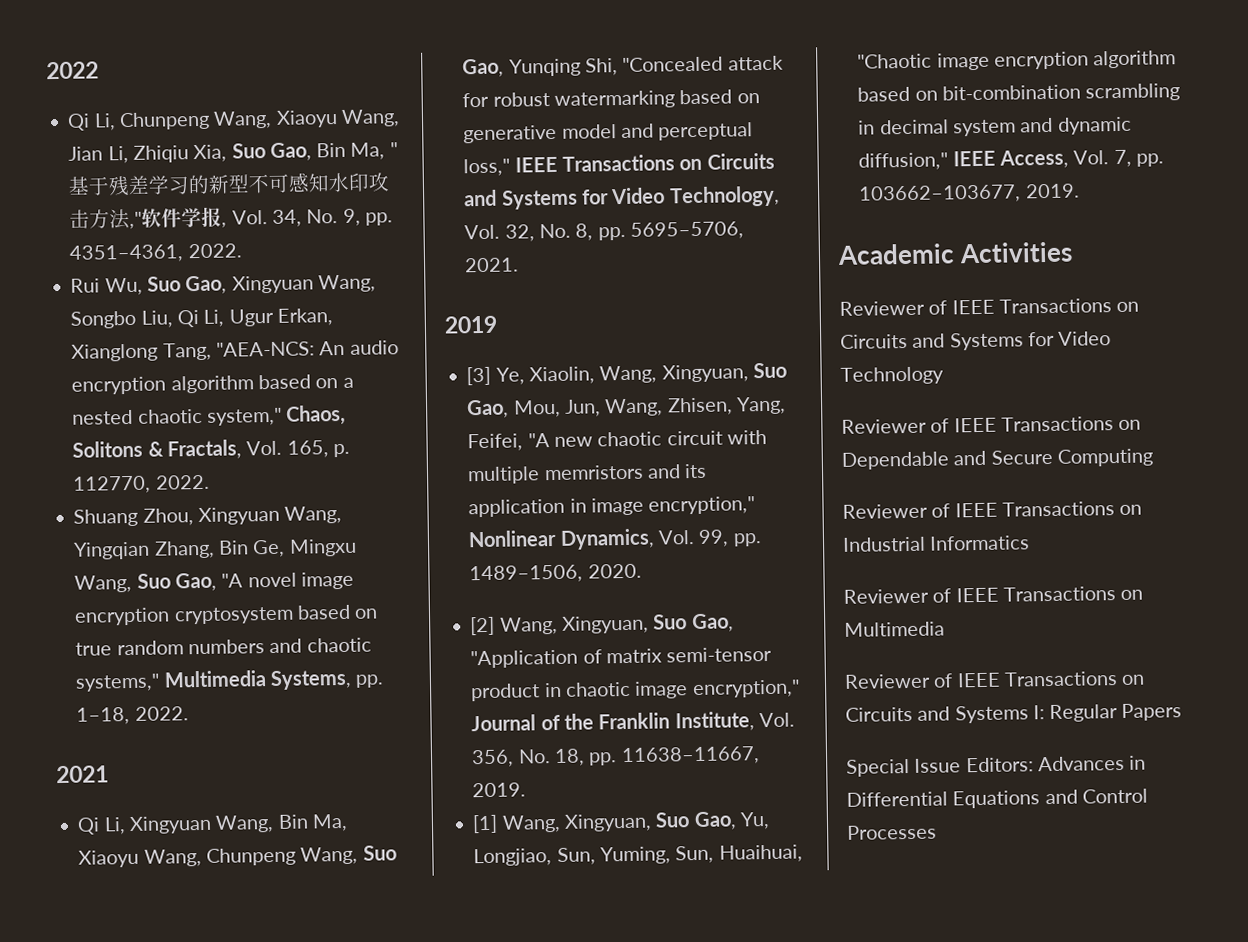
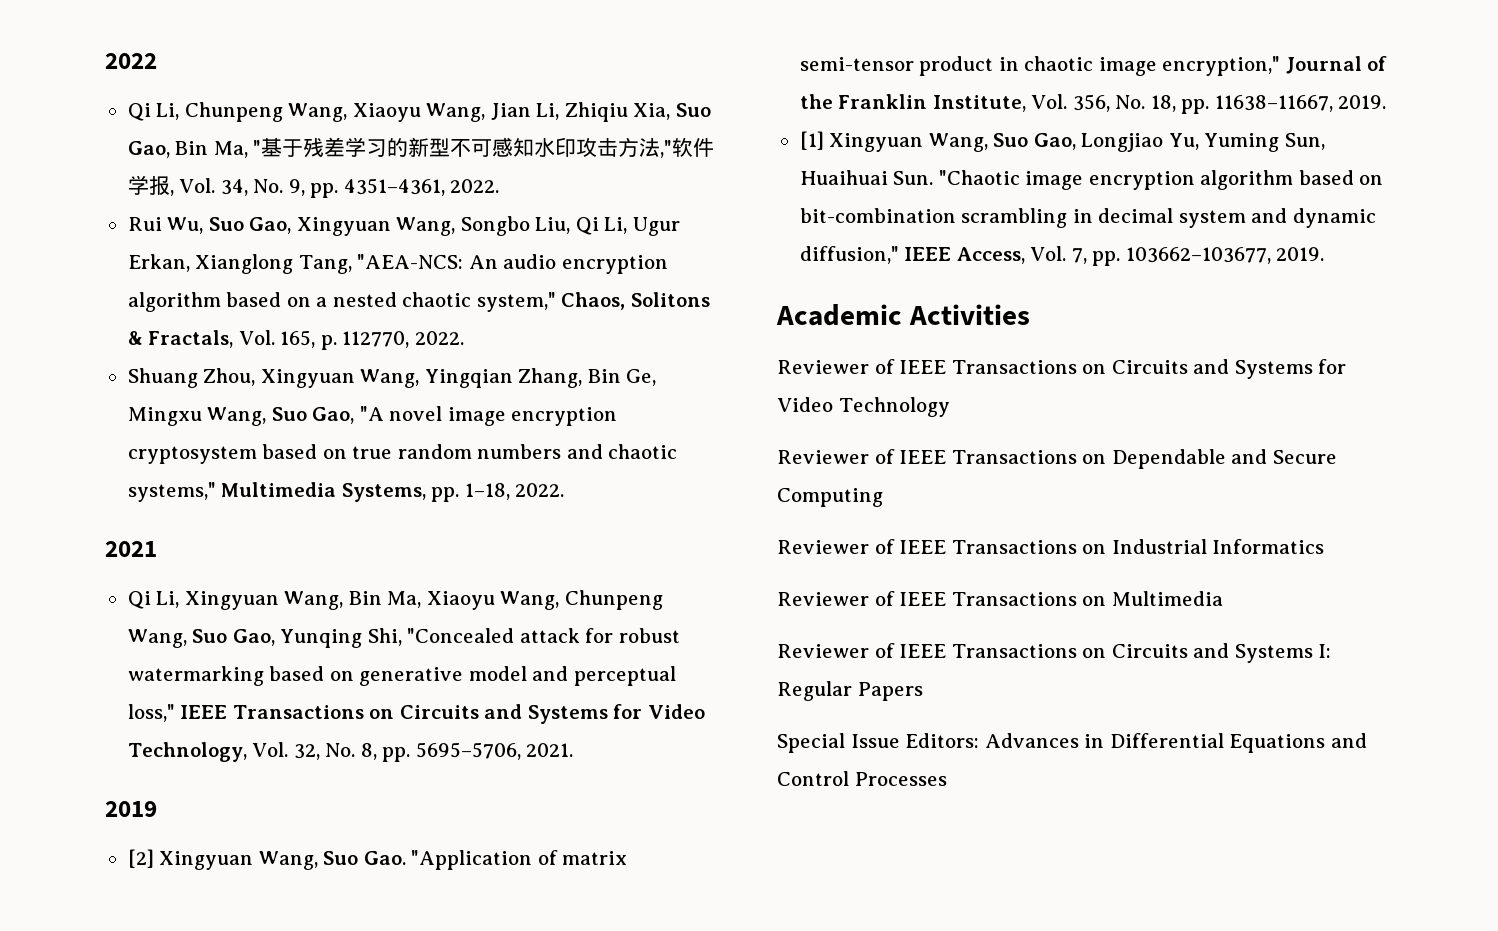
- [3] Ye, Xiaolin, Wang, Xingyuan, Suo Gao, Mou, Jun, Wang, Zhisen, Yang, Feifei, "A new chaotic circuit with multiple memristors and its application in image encryption," Nonlinear Dynamics, Vol. 99, pp. 1489–1506, 2020.
- [2] Wang, Xingyuan, Suo Gao, "Application of matrix semi-tensor product in chaotic image encryption," Journal of the Franklin Institute, Vol. 356, No. 18, pp. 11638–11667, 2019.
+ [2] Xingyuan Wang, Suo Gao. "Application of matrix semi-tensor product in chaotic image encryption," Journal of the Franklin Institute, Vol. 356, No. 18, pp. 11638–11667, 2019.
- [1] Wang, Xingyuan, Suo Gao, Yu, Longjiao, Sun, Yuming, Sun, Huaihuai, "Chaotic image encryption algorithm based on bit-combination scrambling in decimal system and dynamic diffusion," IEEE Access, Vol. 7, pp. 103662–103677, 2019.
+ [1] Xingyuan Wang, Suo Gao, Longjiao Yu, Yuming Sun, Huaihuai Sun. "Chaotic image encryption algorithm based on bit-combination scrambling in decimal system and dynamic diffusion," IEEE Access, Vol. 7, pp. 103662–103677, 2019.

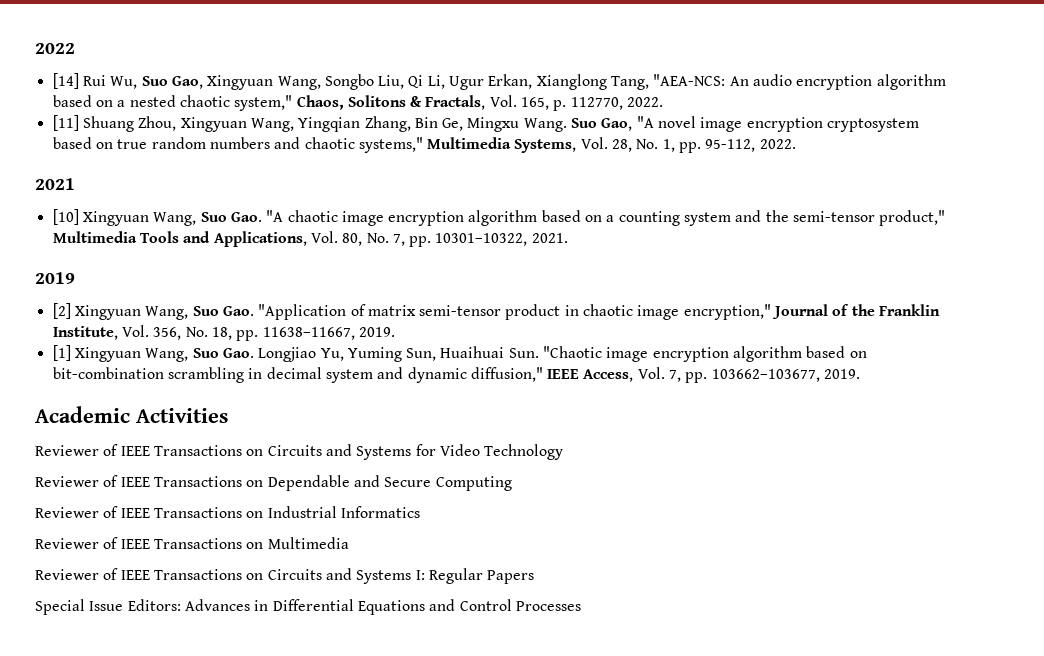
- Qi Li, Chunpeng Wang, Xiaoyu Wang, Jian Li, Zhiqiu Xia, Suo Gao, Bin Ma, "基于残差学习的新型不可感知水印攻击方法,"软件学报, Vol. 34, No. 9, pp. 4351–4361, 2022.
- Rui Wu, Suo Gao, Xingyuan Wang, Songbo Liu, Qi Li, Ugur Erkan, Xianglong Tang, "AEA-NCS: An audio encryption algorithm based on a nested chaotic system," Chaos, Solitons & Fractals, Vol. 165, p. 112770, 2022.
+ [14] Rui Wu, Suo Gao, Xingyuan Wang, Songbo Liu, Qi Li, Ugur Erkan, Xianglong Tang, "AEA-NCS: An audio encryption algorithm based on a nested chaotic system," Chaos, Solitons & Fractals, Vol. 165, p. 112770, 2022.
- Shuang Zhou, Xingyuan Wang, Yingqian Zhang, Bin Ge, Mingxu Wang, Suo Gao, "A novel image encryption cryptosystem based on true random numbers and chaotic systems," Multimedia Systems, pp. 1–18, 2022.
+ [11] Shuang Zhou, Xingyuan Wang, Yingqian Zhang, Bin Ge, Mingxu Wang. Suo Gao, "A novel image encryption cryptosystem based on true random numbers and chaotic systems," Multimedia Systems, Vol. 28, No. 1, pp. 95-112, 2022.
  2021
- Qi Li, Xingyuan Wang, Bin Ma, Xiaoyu Wang, Chunpeng Wang, Suo Gao, Yunqing Shi, "Concealed attack for robust watermarking based on generative model and perceptual loss," IEEE Transactions on Circuits and Systems for Video Technology, Vol. 32, No. 8, pp. 5695–5706, 2021.
+ [10] Xingyuan Wang, Suo Gao. "A chaotic image encryption algorithm based on a counting system and the semi-tensor product," Multimedia Tools and Applications, Vol. 80, No. 7, pp. 10301–10322, 2021.
- [1] Xingyuan Wang, Suo Gao, Longjiao Yu, Yuming Sun, Huaihuai Sun. "Chaotic image encryption algorithm based on bit-combination scrambling in decimal system and dynamic diffusion," IEEE Access, Vol. 7, pp. 103662–103677, 2019.
+ [1] Xingyuan Wang, Suo Gao. Longjiao Yu, Yuming Sun, Huaihuai Sun. "Chaotic image encryption algorithm based on bit-combination scrambling in decimal system and dynamic diffusion," IEEE Access, Vol. 7, pp. 103662–103677, 2019.

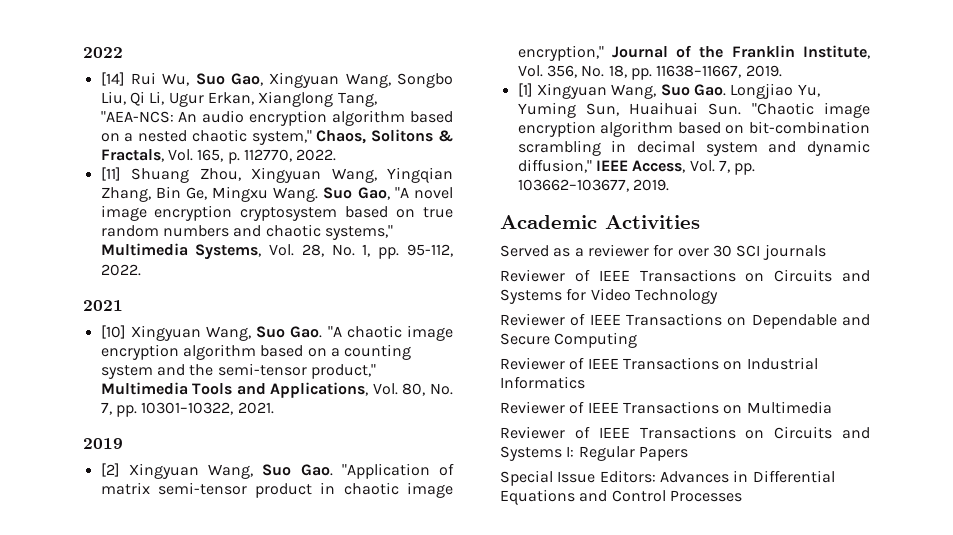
+ Served as a reviewer for over 30 SCI journals

